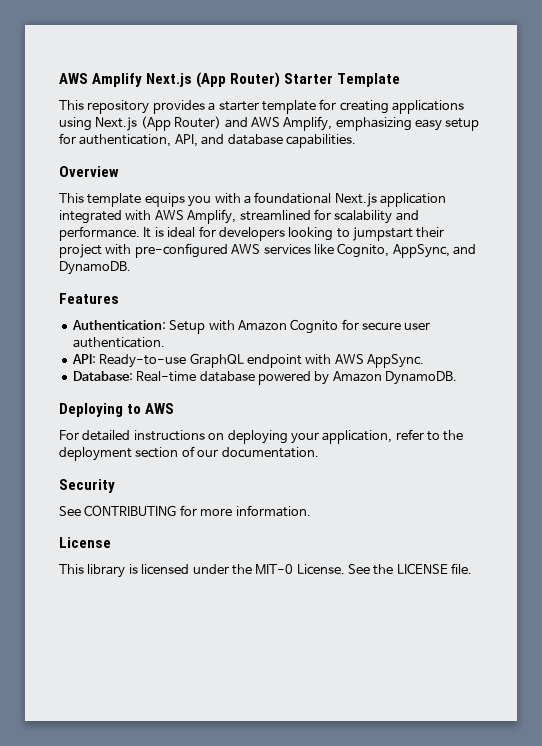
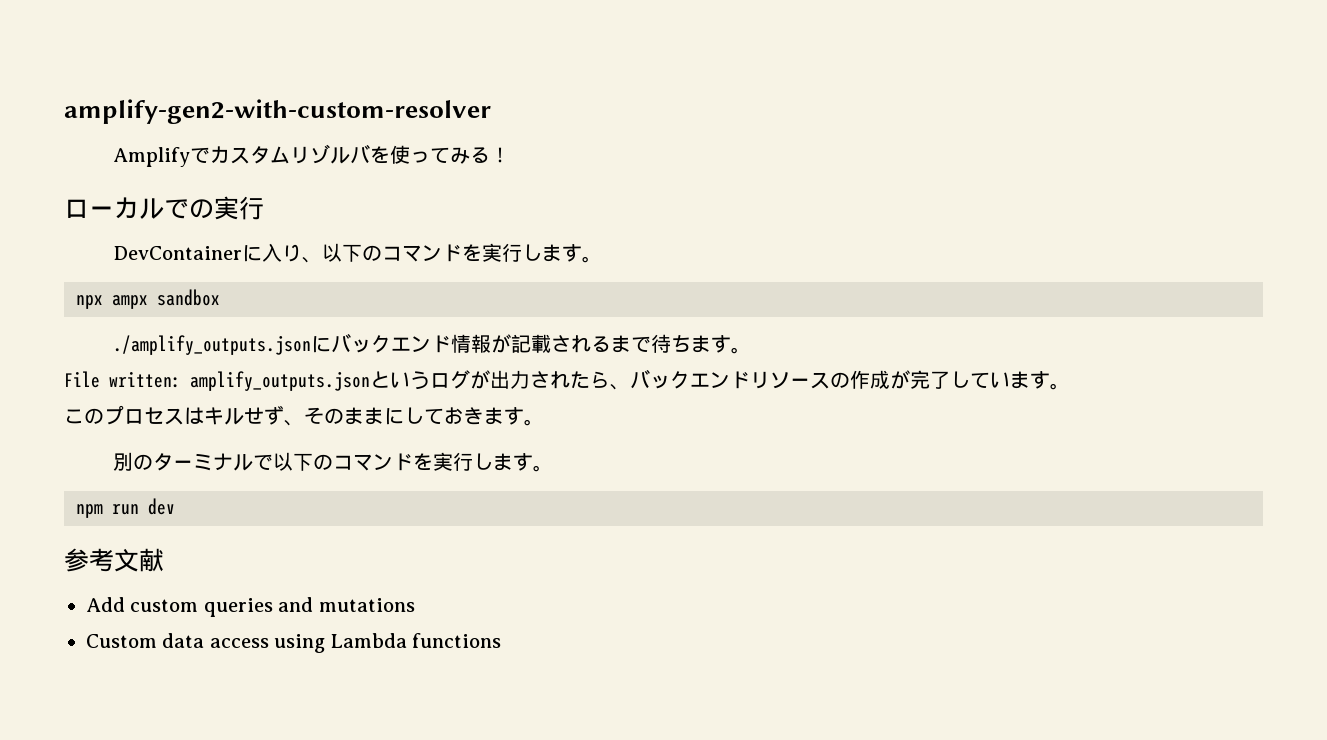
- AWS Amplify Next.js (App Router) Starter Template
- This repository provides a starter template for creating applications using Next.js (App Router) and AWS Amplify, emphasizing easy setup for authentication, API, and database capabilities.
- Overview
- This template equips you with a foundational Next.js application integrated with AWS Amplify, streamlined for scalability and performance. It is ideal for developers looking to jumpstart their project with pre-configured AWS services like Cognito, AppSync, and DynamoDB.
- Features
- Authentication: Setup with Amazon Cognito for secure user authentication.
- API: Ready-to-use GraphQL endpoint with AWS AppSync.
- Database: Real-time database powered by Amazon DynamoDB.
- Deploying to AWS
- For detailed instructions on deploying your application, refer to the deployment section of our documentation.
- Security
- See CONTRIBUTING for more information.
- License
- This library is licensed under the MIT-0 License. See the LICENSE file.
+ amplify-gen2-with-custom-resolver
+ Amplifyでカスタムリゾルバを使ってみる！
+ ローカルでの実行
+ DevContainerに入り、以下のコマンドを実行します。
+ npx ampx sandbox
+ ./amplify_outputs.jsonにバックエンド情報が記載されるまで待ちます。
+ File written: amplify_outputs.jsonというログが出力されたら、バックエンドリソースの作成が完了しています。
+ このプロセスはキルせず、そのままにしておきます。
+ 別のターミナルで以下のコマンドを実行します。
+ npm run dev
+ 参考文献
+ Add custom queries and mutations
+ Custom data access using Lambda functions

